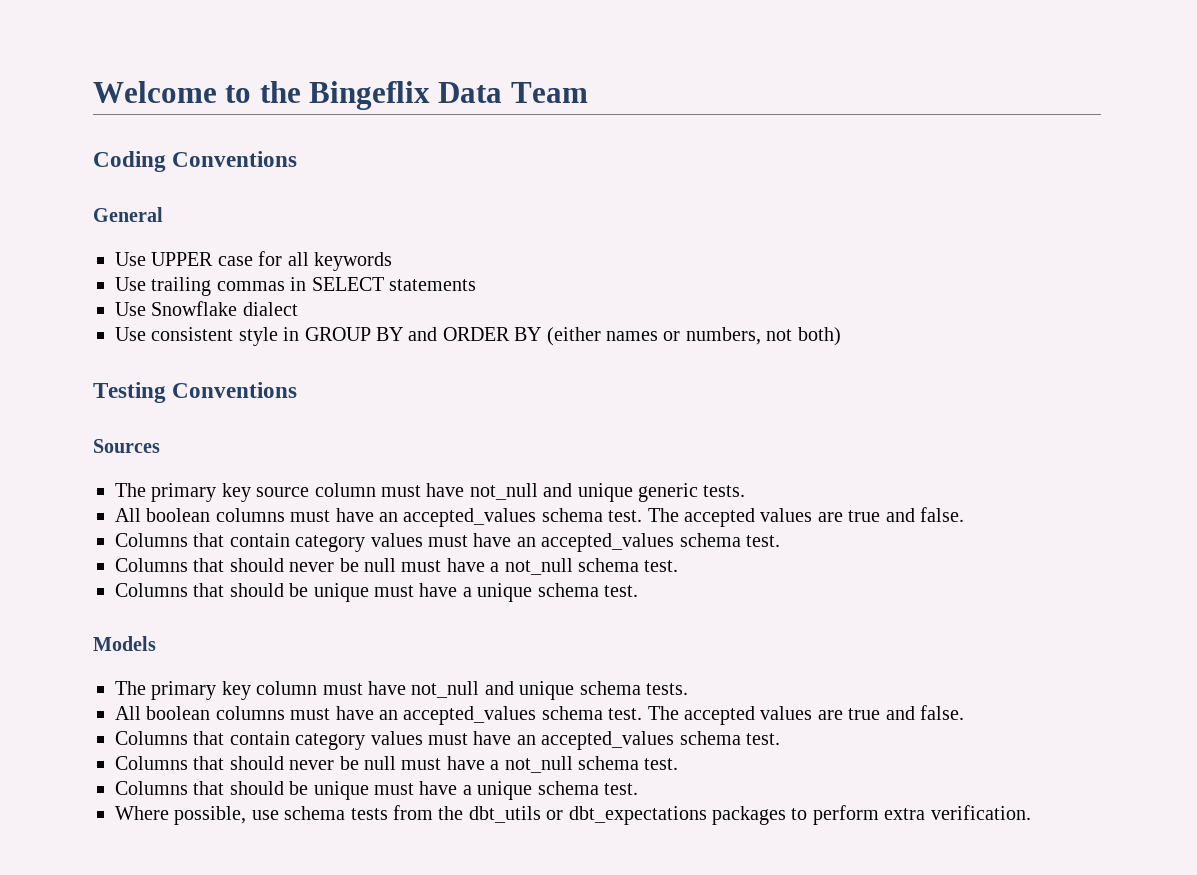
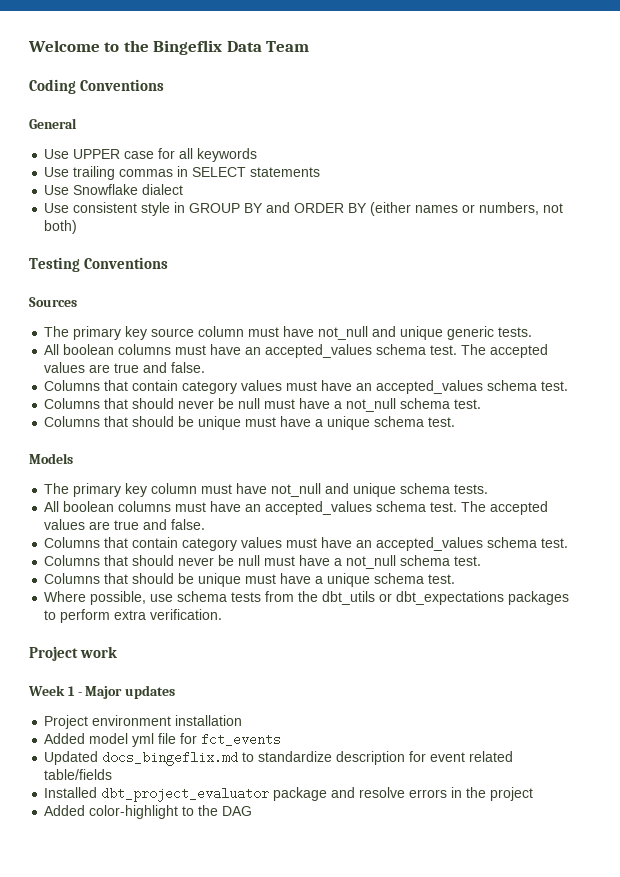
+ Project work
+ Week 1 - Major updates
+ Project environment installation
+ Added model yml file for fct_events
+ Updated docs_bingeflix.md to standardize description for event related table/fields
+ Installed dbt_project_evaluator package and resolve errors in the project
+ Added color-highlight to the DAG

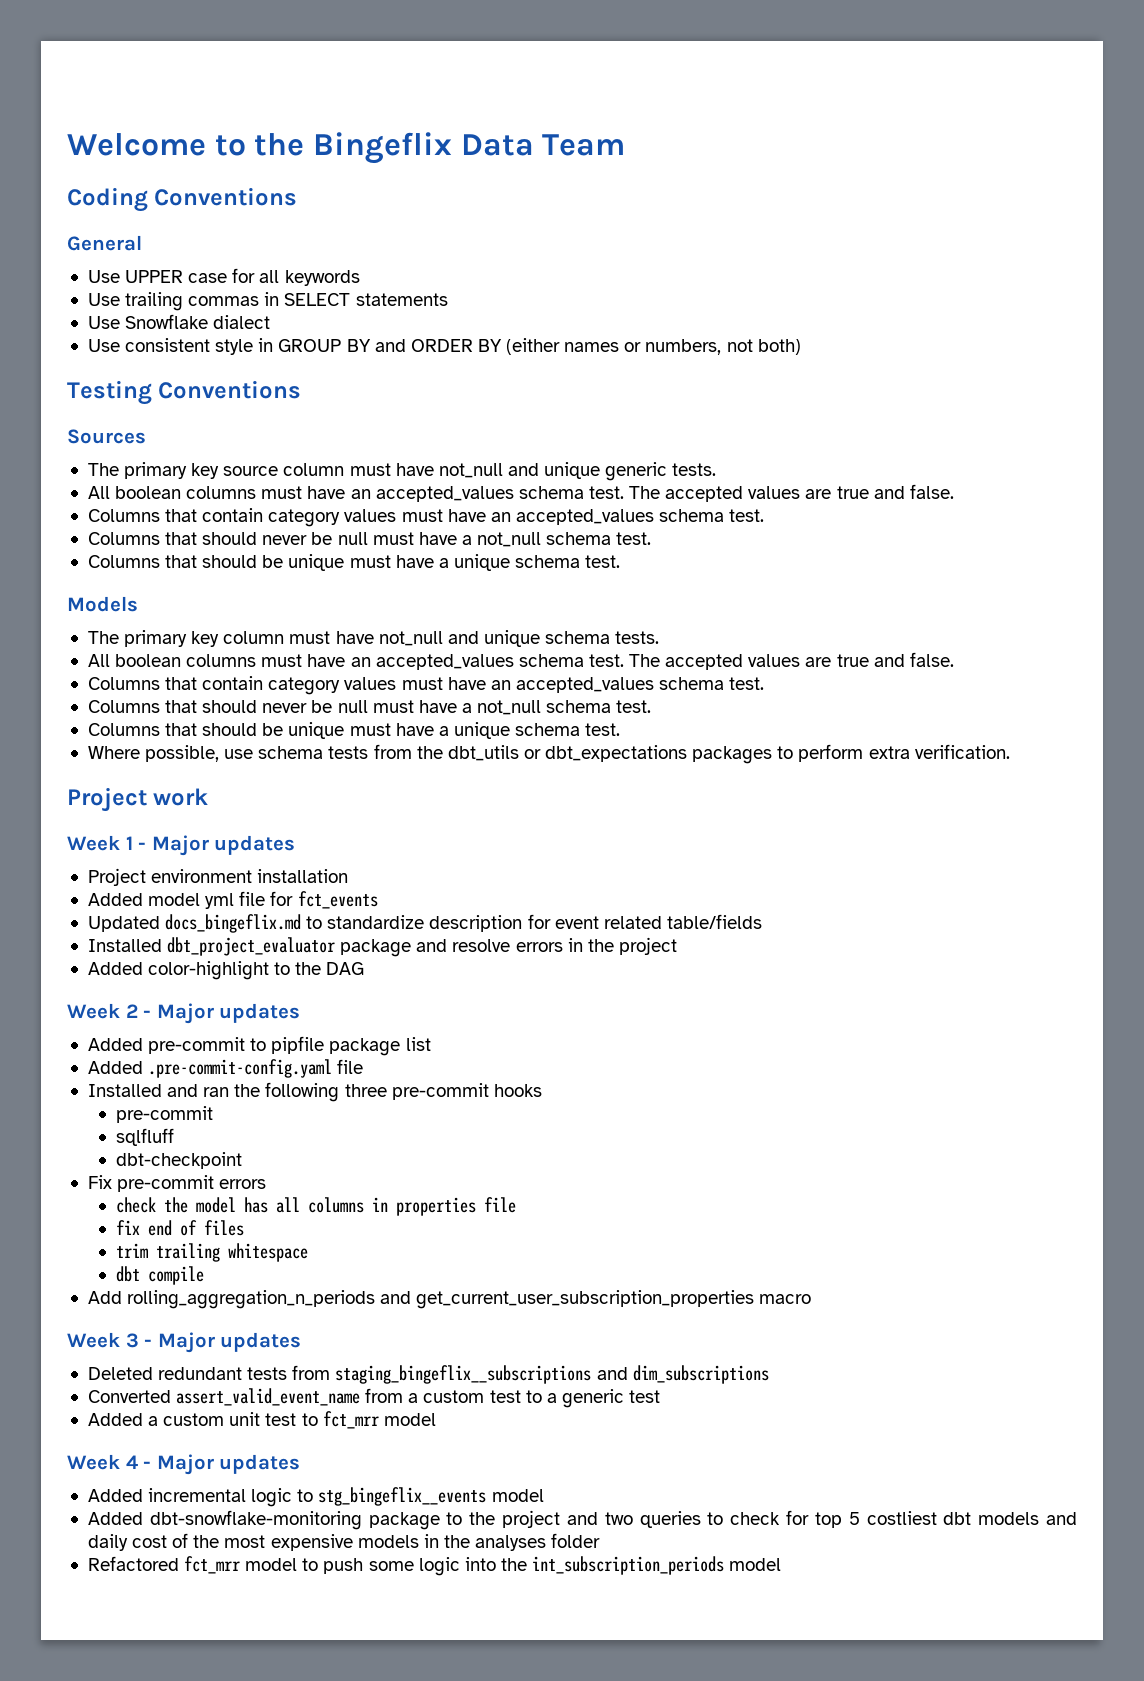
+ Week 2 - Major updates
+ Added pre-commit to pipfile package list
+ Added .pre-commit-config.yaml file
+ Installed and ran the following three pre-commit hooks
+ pre-commit
+ sqlfluff
+ dbt-checkpoint
+ Fix pre-commit errors
+ check the model has all columns in properties file
+ fix end of files
+ trim trailing whitespace
+ dbt compile
+ Add rolling_aggregation_n_periods and get_current_user_subscription_properties macro
+ Week 3 - Major updates
+ Deleted redundant tests from staging_bingeflix__subscriptions and dim_subscriptions
+ Converted assert_valid_event_name from a custom test to a generic test
+ Added a custom unit test to fct_mrr model
+ Week 4 - Major updates
+ Added incremental logic to stg_bingeflix__events model
+ Added dbt-snowflake-monitoring package to the project and two queries to check for top 5 costliest dbt models and daily cost of the most expensive models in the analyses folder
+ Refactored fct_mrr model to push some logic into the int_subscription_periods model

